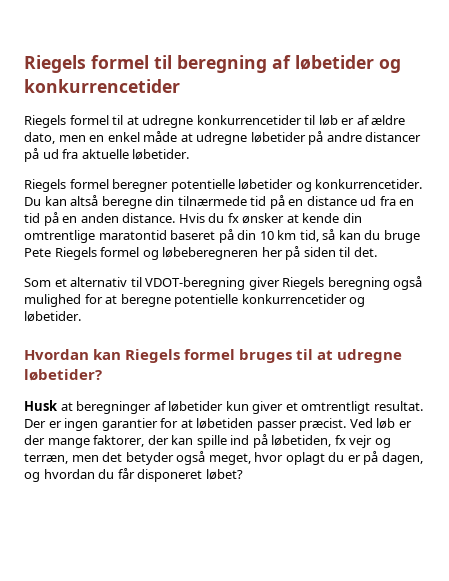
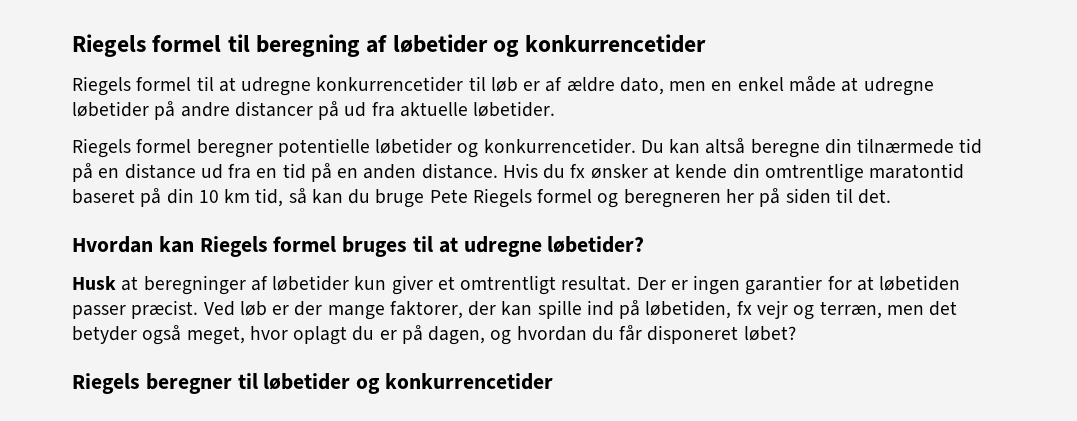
- Hvis du fx ønsker at kende din omtrentlige maratontid baseret på din 10 km tid, så kan du bruge Pete Riegels formel og løbeberegneren her på siden til det.
+ Hvis du fx ønsker at kende din omtrentlige maratontid baseret på din 10 km tid, så kan du bruge Pete Riegels formel og beregneren her på siden til det.
- Som et alternativ til VDOT-beregning giver Riegels beregning også mulighed for at beregne potentielle konkurrencetider og løbetider.
+ Riegels beregner til løbetider og konkurrencetider

